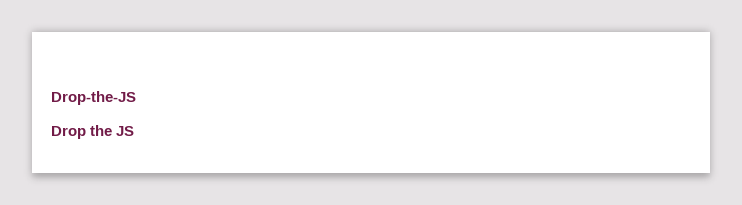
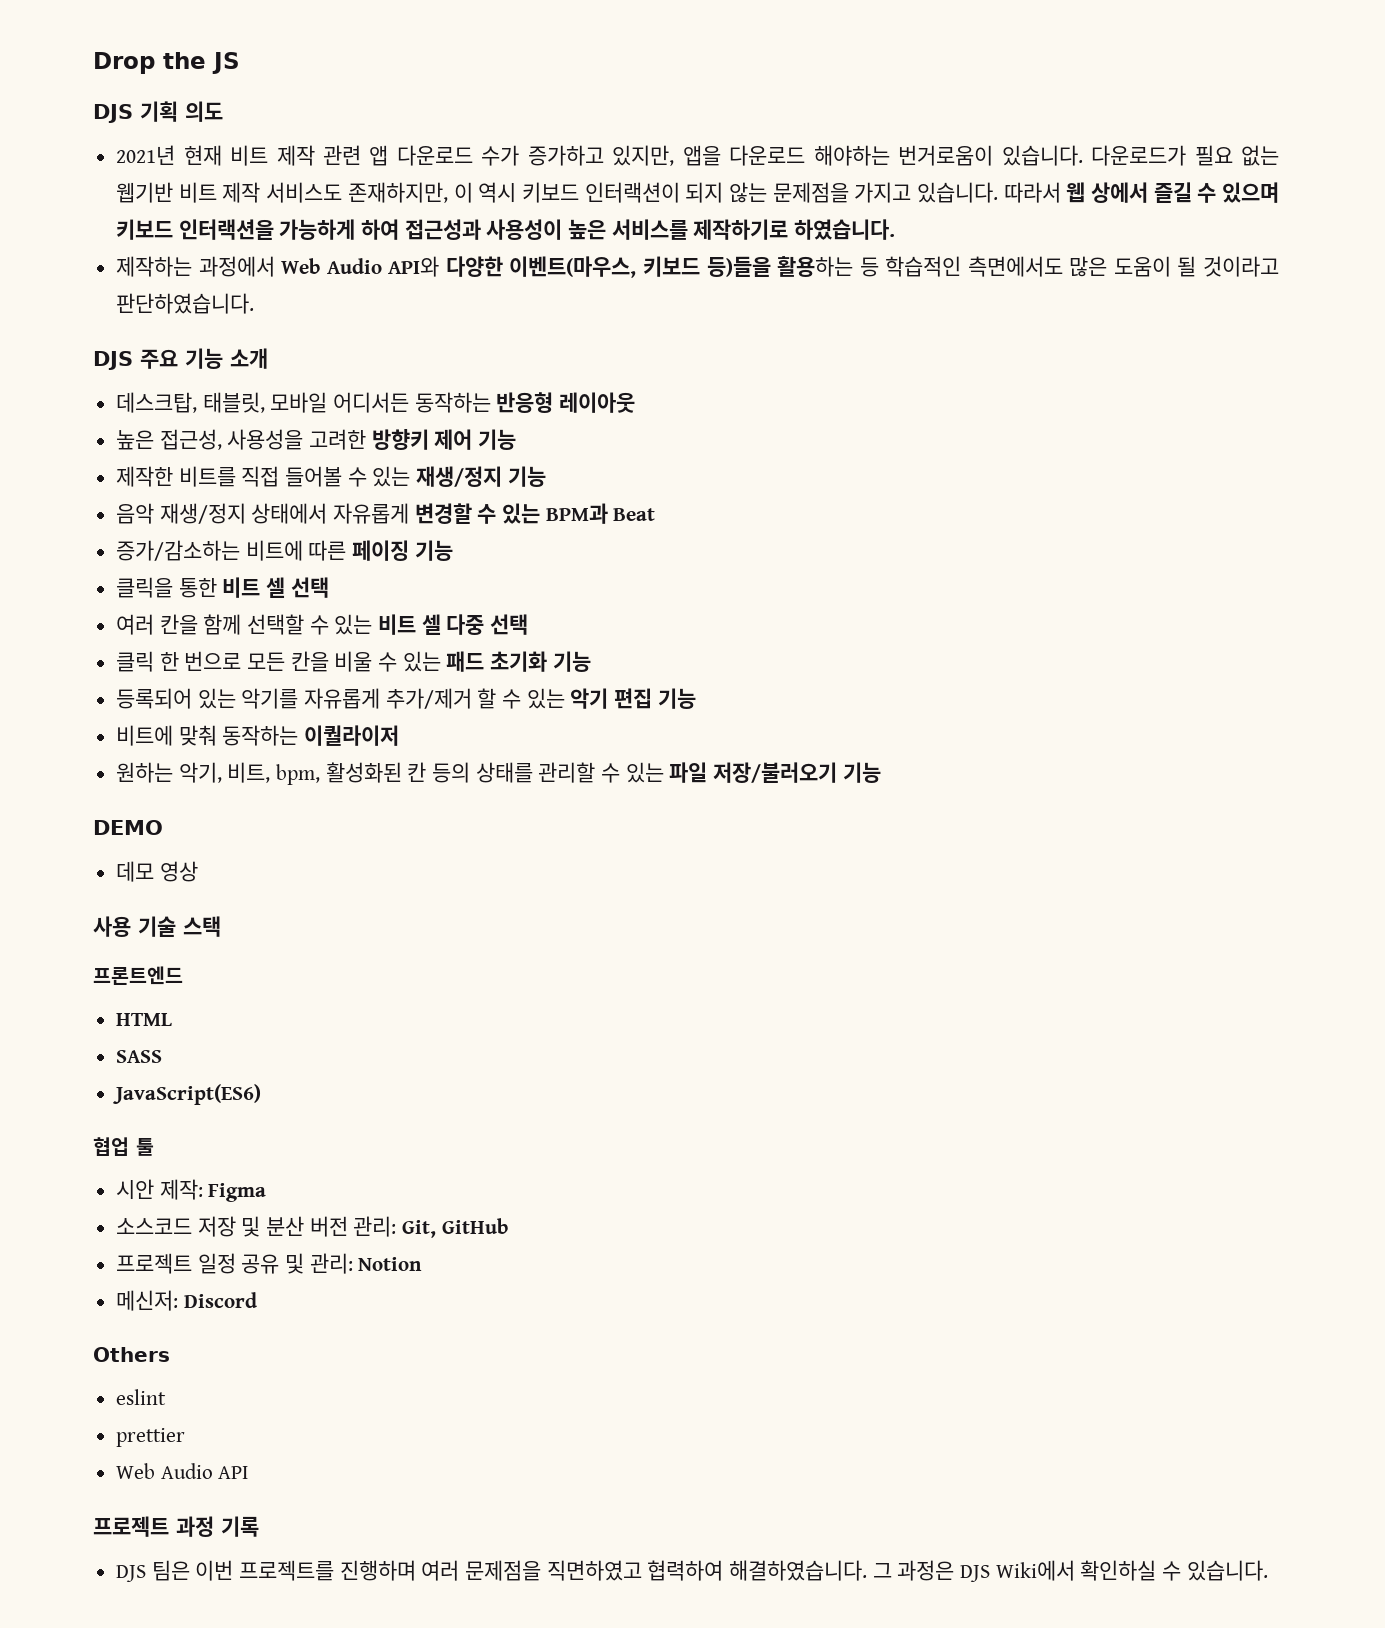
- Drop-the-JS
+ DJS 기획 의도
+ 2021년 현재 비트 제작 관련 앱 다운로드 수가 증가하고 있지만, 앱을 다운로드 해야하는 번거로움이 있습니다. 다운로드가 필요 없는 웹기반 비트 제작 서비스도 존재하지만, 이 역시 키보드 인터랙션이 되지 않는 문제점을 가지고 있습니다. 따라서 웹 상에서 즐길 수 있으며 키보드 인터랙션을 가능하게 하여 접근성과 사용성이 높은 서비스를 제작하기로 하였습니다.
+ 제작하는 과정에서 Web Audio API와 다양한 이벤트(마우스, 키보드 등)들을 활용하는 등 학습적인 측면에서도 많은 도움이 될 것이라고 판단하였습니다.
+ DJS 주요 기능 소개
+ 데스크탑, 태블릿, 모바일 어디서든 동작하는 반응형 레이아웃
+ 높은 접근성, 사용성을 고려한 방향키 제어 기능
+ 제작한 비트를 직접 들어볼 수 있는 재생/정지 기능
+ 음악 재생/정지 상태에서 자유롭게 변경할 수 있는 BPM과 Beat
+ 증가/감소하는 비트에 따른 페이징 기능
+ 클릭을 통한 비트 셀 선택
+ 여러 칸을 함께 선택할 수 있는 비트 셀 다중 선택
+ 클릭 한 번으로 모든 칸을 비울 수 있는 패드 초기화 기능
+ 등록되어 있는 악기를 자유롭게 추가/제거 할 수 있는 악기 편집 기능
+ 비트에 맞춰 동작하는 이퀄라이저
+ 원하는 악기, 비트, bpm, 활성화된 칸 등의 상태를 관리할 수 있는 파일 저장/불러오기 기능
+ DEMO
+ 데모 영상
+ 사용 기술 스택
+ 프론트엔드
+ HTML
+ SASS
+ JavaScript(ES6)
+ 협업 툴
+ 시안 제작: Figma
+ 소스코드 저장 및 분산 버전 관리: Git, GitHub
+ 프로젝트 일정 공유 및 관리: Notion
+ 메신저: Discord
+ Others
+ eslint
+ prettier
+ Web Audio API
+ 프로젝트 과정 기록
+ DJS 팀은 이번 프로젝트를 진행하며 여러 문제점을 직면하였고 협력하여 해결하였습니다. 그 과정은 DJS Wiki에서 확인하실 수 있습니다.

